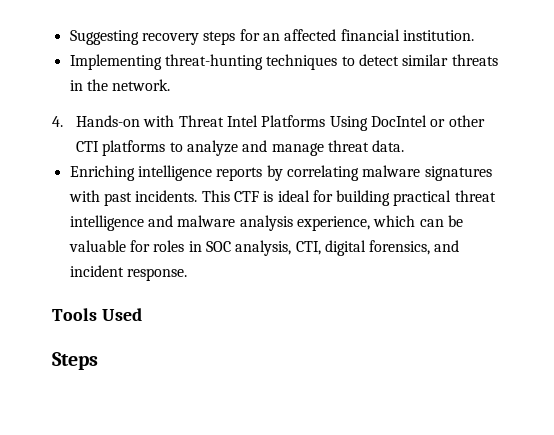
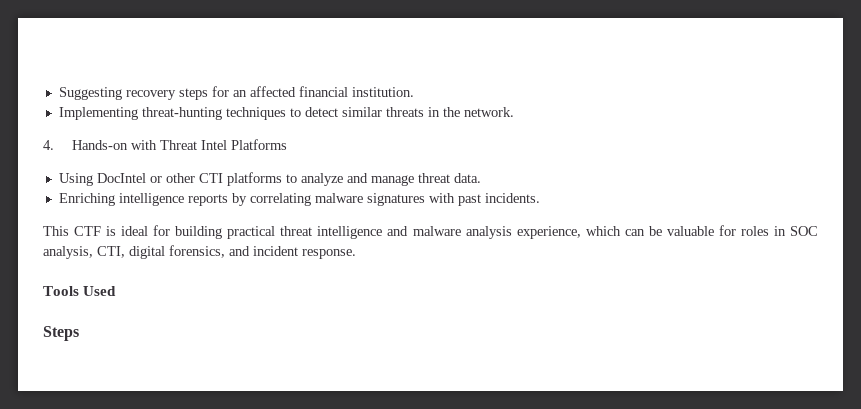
- 4. Hands-on with Threat Intel Platforms Using DocIntel or other CTI platforms to analyze and manage threat data.
+ 4. Hands-on with Threat Intel Platforms
+ Using DocIntel or other CTI platforms to analyze and manage threat data.
- Enriching intelligence reports by correlating malware signatures with past incidents. This CTF is ideal for building practical threat intelligence and malware analysis experience, which can be valuable for roles in SOC analysis, CTI, digital forensics, and incident response.
+ Enriching intelligence reports by correlating malware signatures with past incidents.
+ This CTF is ideal for building practical threat intelligence and malware analysis experience, which can be valuable for roles in SOC analysis, CTI, digital forensics, and incident response.

